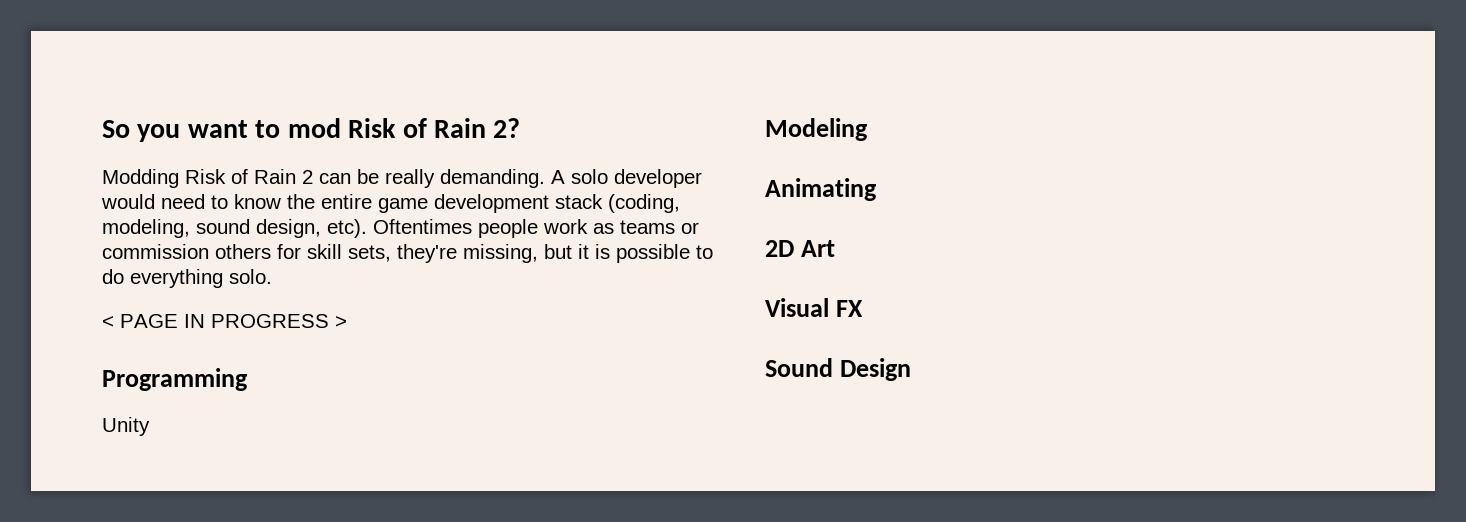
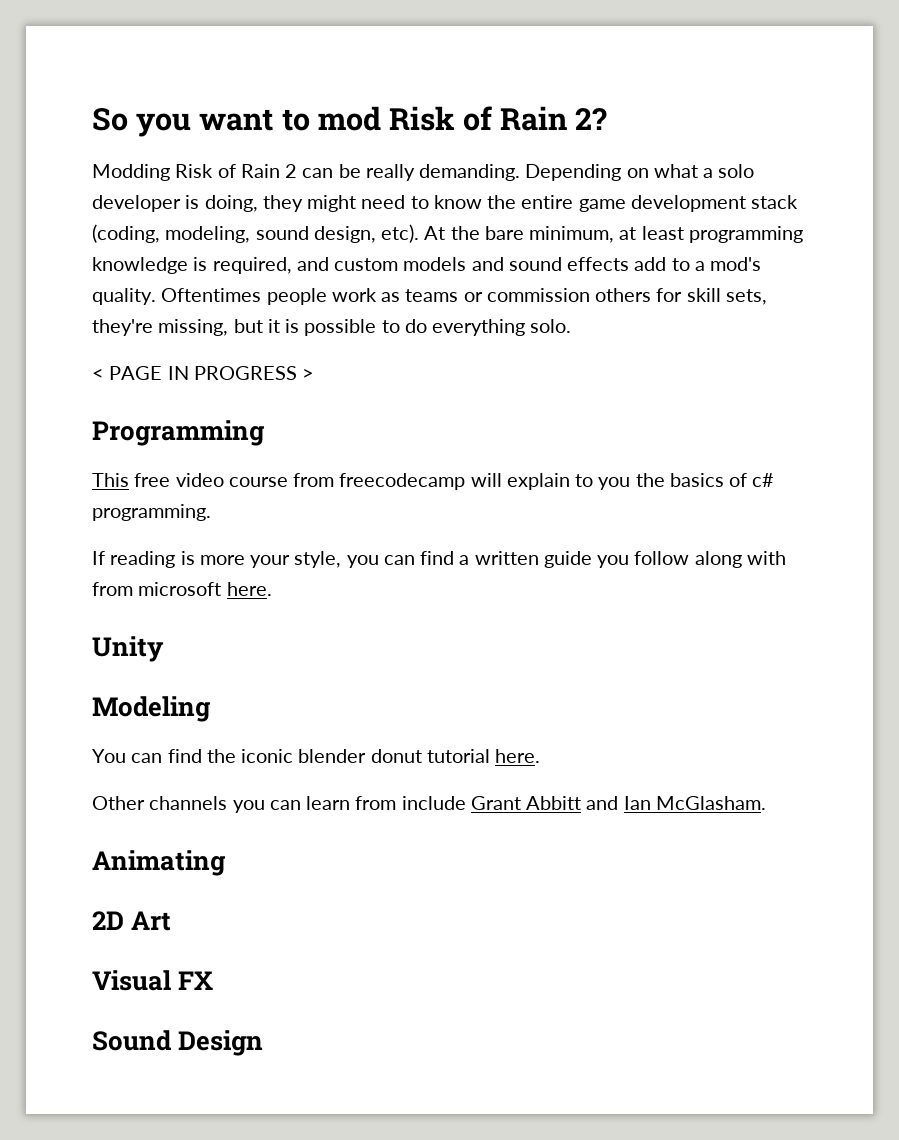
- A solo developer would need to know the entire game development stack (coding, modeling, sound design, etc).
+ Depending on what a solo developer is doing, they might need to know the entire game development stack (coding, modeling, sound design, etc).
+ At the bare minimum, at least programming knowledge is required, and custom models and sound effects add to a mod's quality.
+ This free video course from freecodecamp will explain to you the basics of c# programming.
+ If reading is more your style, you can find a written guide you follow along with from microsoft here.
  Unity
  Modeling
+ You can find the iconic blender donut tutorial here.
+ Other channels you can learn from include Grant Abbitt and Ian McGlasham.

